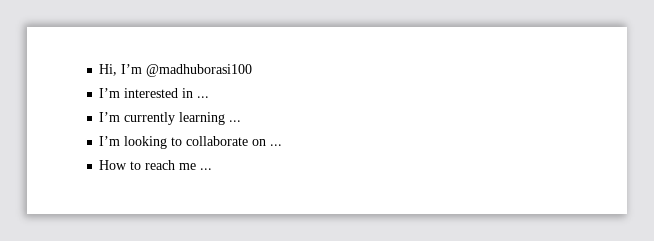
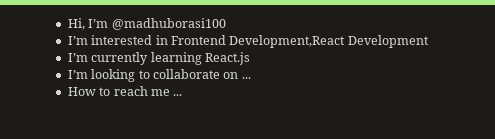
- I’m interested in ...
+ I’m interested in Frontend Development,React Development
- I’m currently learning ...
+ I’m currently learning React.js

